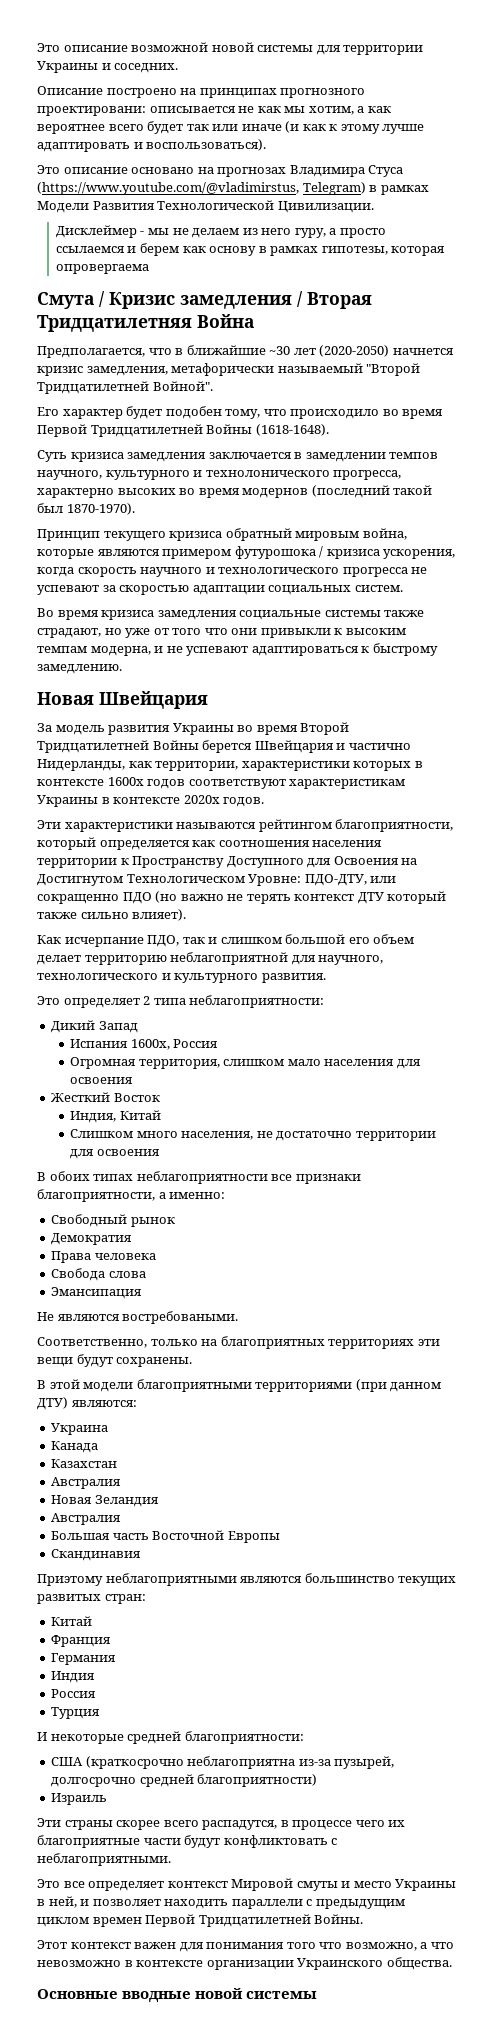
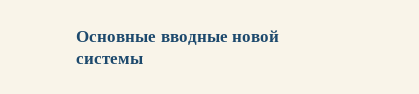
- Это описание возможной новой системы для территории Украины и соседних.
- Описание построено на принципах прогнозного проектировани: описывается не как мы хотим, а как вероятнее всего будет так или иначе (и как к этому лучше адаптировать и воспользоваться).
- Это описание основано на прогнозах Владимира Стуса (https://www.youtube.com/@vladimirstus, Telegram) в рамках Модели Развития Технологической Цивилизации.
- Дисклеймер - мы не делаем из него гуру, а просто ссылаемся и берем как основу в рамках гипотезы, которая опровергаема
- Смута / Кризис замедления / Вторая Тридцатилетняя Война
- Предполагается, что в ближайшие ~30 лет (2020-2050) начнется кризис замедления, метафорически называемый "Второй Тридцатилетней Войной".
- Его характер будет подобен тому, что происходило во время Первой Тридцатилетней Войны (1618-1648).
- Суть кризиса замедления заключается в замедлении темпов научного, культурного и технолонического прогресса, характерно высоких во время модернов (последний такой был 1870-1970).
- Принцип текущего кризиса обратный мировым война, которые являются примером футурошока / кризиса ускорения, когда скорость научного и технологического прогресса не успевают за скоростью адаптации социальных систем.
- Во время кризиса замедления социальные системы также страдают, но уже от того что они привыкли к высоким темпам модерна, и не успевают адаптироваться к быстрому замедлению.
- Новая Швейцария
- За модель развития Украины во время Второй Тридцатилетней Войны берется Швейцария и частично Нидерланды, как территории, характеристики которых в контексте 1600х годов соответствуют характеристикам Украины в контексте 2020х годов.
- Эти характеристики называются рейтингом благоприятности, который определяется как соотношения населения территории к Пространству Доступного для Освоения на Достигнутом Технологическом Уровне: ПДО-ДТУ, или сокращенно ПДО (но важно не терять контекст ДТУ который также сильно влияет).
- Как исчерпание ПДО, так и слишком большой его объем делает территорию неблагоприятной для научного, технологического и культурного развития.
- Это определяет 2 типа неблагоприятности:
- Дикий Запад
- Испания 1600х, Россия
- Огромная территория, слишком мало населения для освоения
- Жесткий Восток
- Индия, Китай
- Слишком много населения, не достаточно территории для освоения
- В обоих типах неблагоприятности все признаки благоприятности, а именно:
- Свободный рынок
- Демократия
- Права человека
- Свобода слова
- Эмансипация
- Не являются востребоваными.
- Соответственно, только на благоприятных территориях эти вещи будут сохранены.
- В этой модели благоприятными территориями (при данном ДТУ) являются:
- Украина
- Канада
- Казахстан
- Австралия
- Новая Зеландия
- Австралия
- Большая часть Восточной Европы
- Скандинавия
- Приэтому неблагоприятными являются большинство текущих развитых стран:
- Китай
- Франция
- Германия
- Индия
- Россия
- Турция
- И некоторые средней благоприятности:
- США (краткосрочно неблагоприятна из-за пузырей, долгосрочно средней благоприятности)
- Израиль
- Эти страны скорее всего распадутся, в процессе чего их благоприятные части будут конфликтовать с неблагоприятными.
- Это все определяет контекст Мировой смуты и место Украины в ней, и позволяет находить параллели с предыдущим циклом времен Первой Тридцатилетней Войны.
- Этот контекст важен для понимания того что возможно, а что невозможно в контексте организации Украинского общества.

